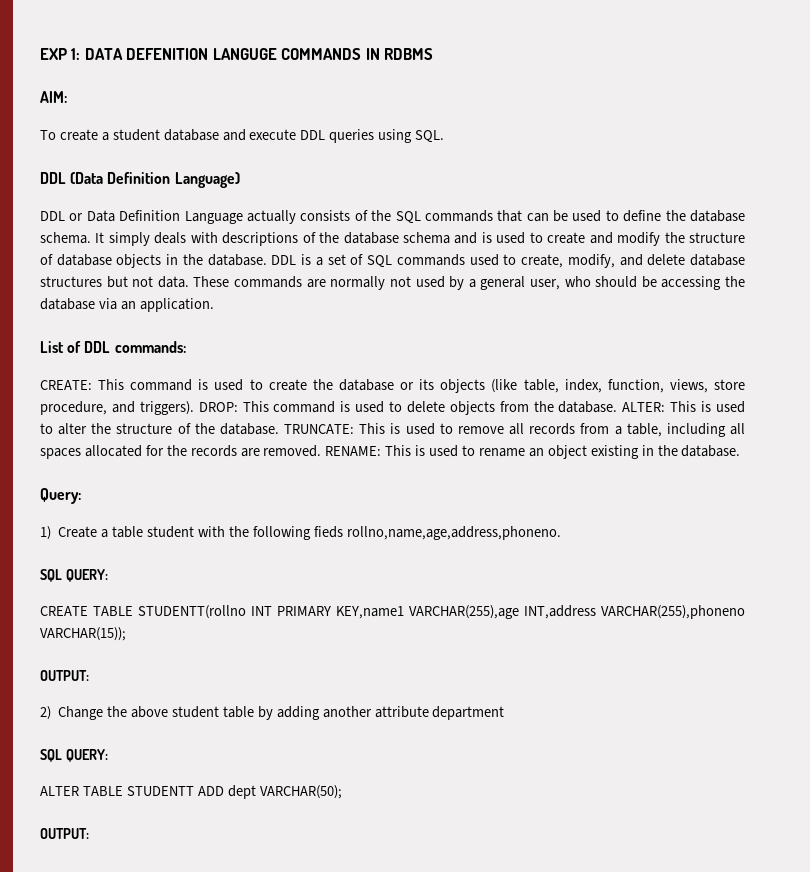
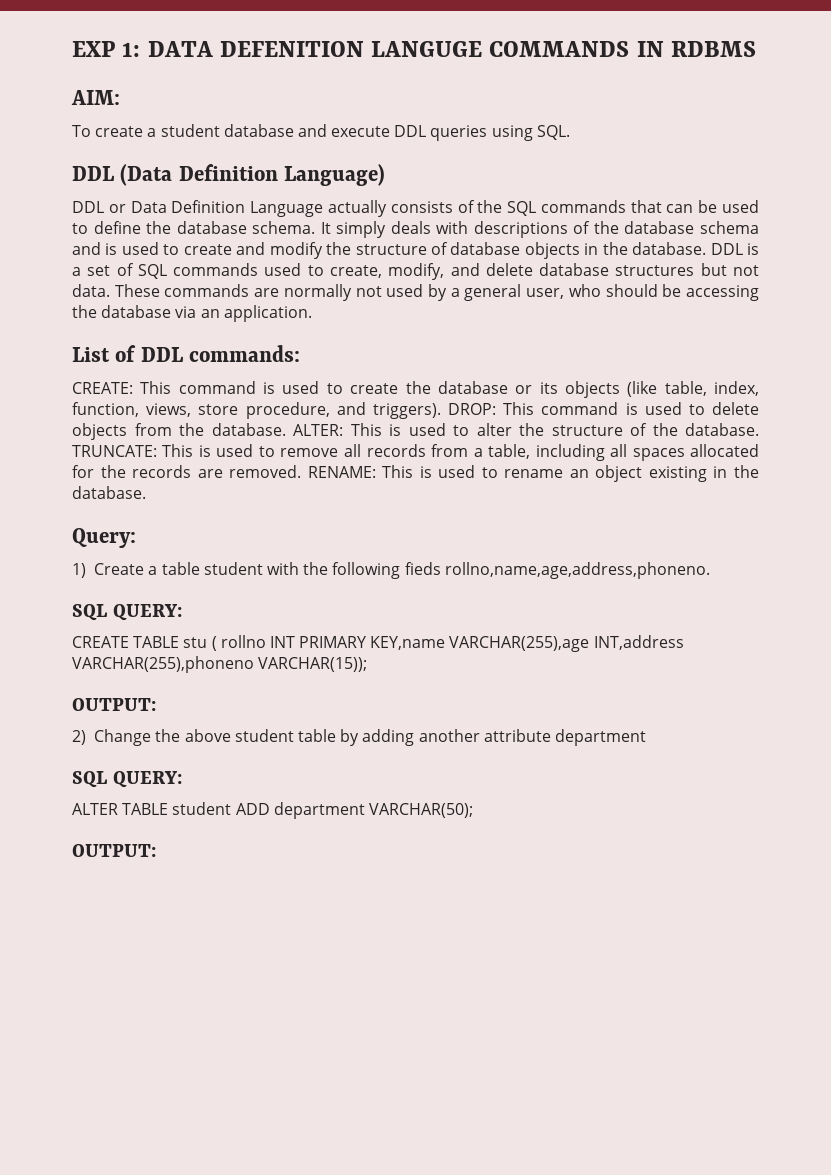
- CREATE TABLE STUDENTT(rollno INT PRIMARY KEY,name1 VARCHAR(255),age INT,address VARCHAR(255),phoneno VARCHAR(15));
+ CREATE TABLE stu ( rollno INT PRIMARY KEY,name VARCHAR(255),age INT,address VARCHAR(255),phoneno VARCHAR(15));
- ALTER TABLE STUDENTT ADD dept VARCHAR(50);
+ ALTER TABLE student ADD department VARCHAR(50);

